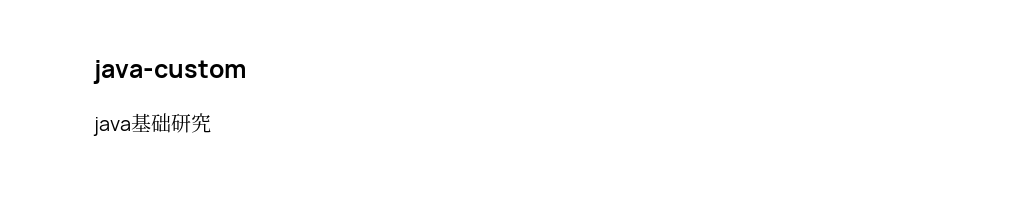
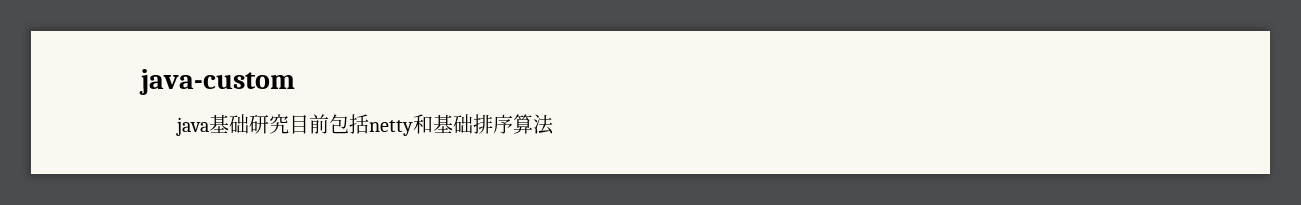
- java基础研究
+ java基础研究目前包括netty和基础排序算法

